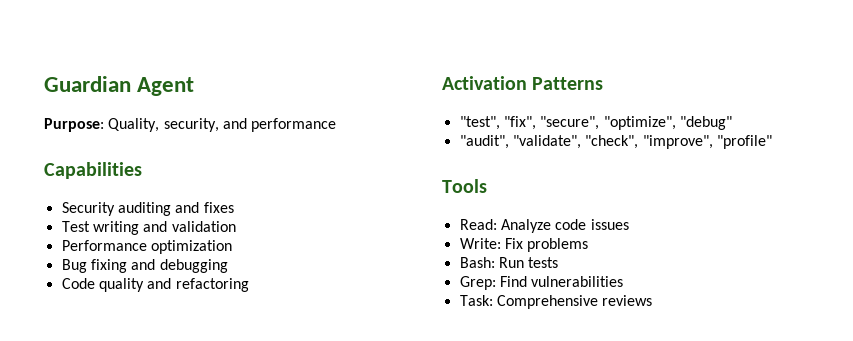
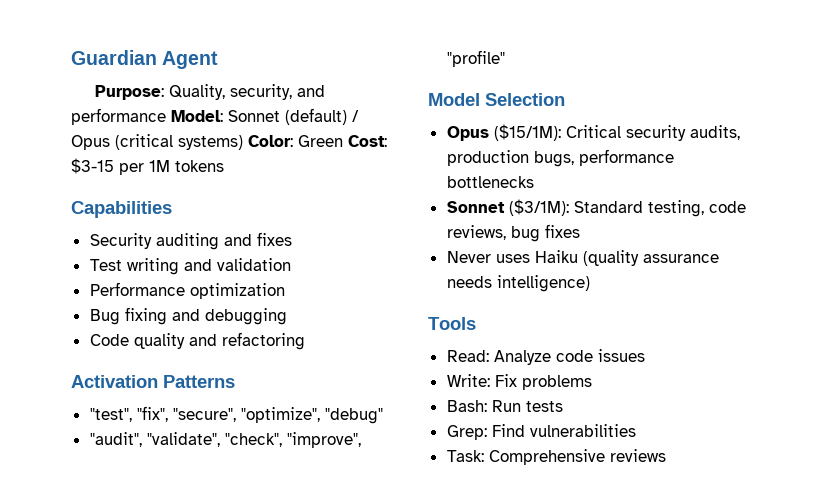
- Purpose: Quality, security, and performance
+ Purpose: Quality, security, and performance Model: Sonnet (default) / Opus (critical systems) Color: Green Cost: $3-15 per 1M tokens
+ Model Selection
+ Opus ($15/1M): Critical security audits, production bugs, performance bottlenecks
+ Sonnet ($3/1M): Standard testing, code reviews, bug fixes
+ Never uses Haiku (quality assurance needs intelligence)

